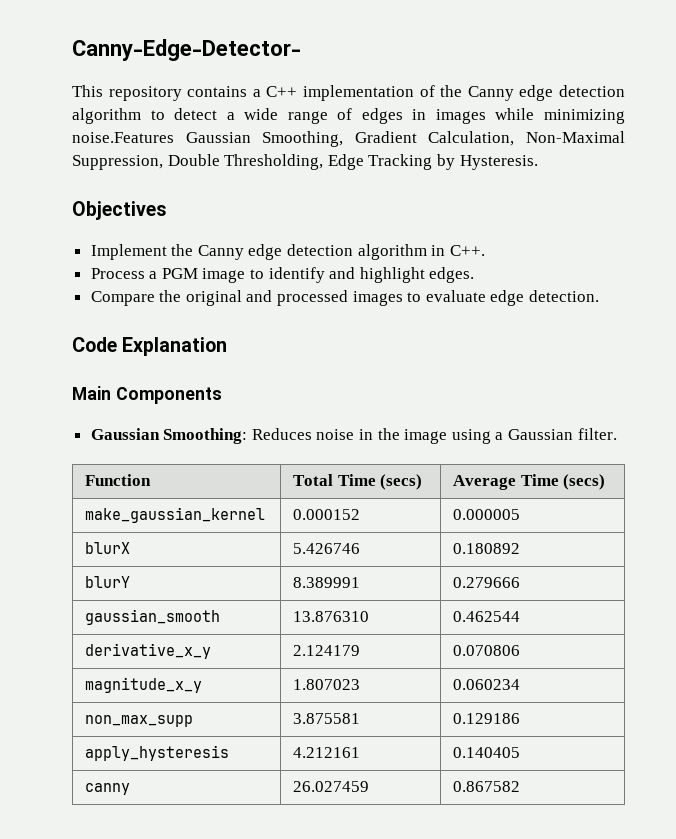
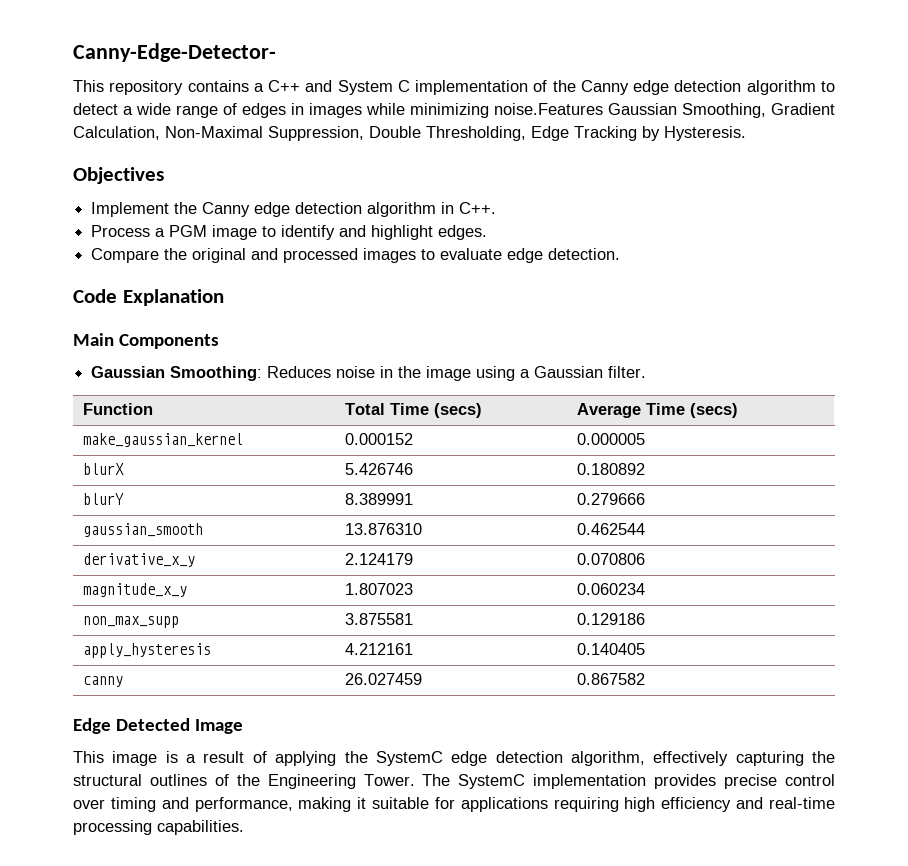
- This repository contains a C++ implementation of the Canny edge detection algorithm to detect a wide range of edges in images while minimizing noise.Features Gaussian Smoothing, Gradient Calculation, Non-Maximal Suppression, Double Thresholding, Edge Tracking by Hysteresis.
+ This repository contains a C++ and System C implementation of the Canny edge detection algorithm to detect a wide range of edges in images while minimizing noise.Features Gaussian Smoothing, Gradient Calculation, Non-Maximal Suppression, Double Thresholding, Edge Tracking by Hysteresis.
+ Edge Detected Image
+ This image is a result of applying the SystemC edge detection algorithm, effectively capturing the structural outlines of the Engineering Tower. The SystemC implementation provides precise control over timing and performance, making it suitable for applications requiring high efficiency and real-time processing capabilities.

